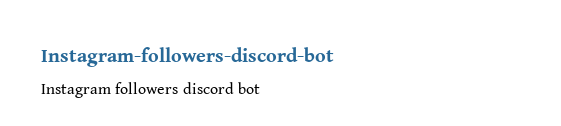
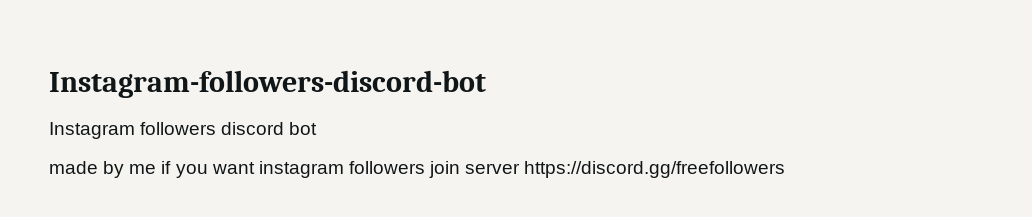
+ made by me if you want instagram followers join server https://discord.gg/freefollowers

